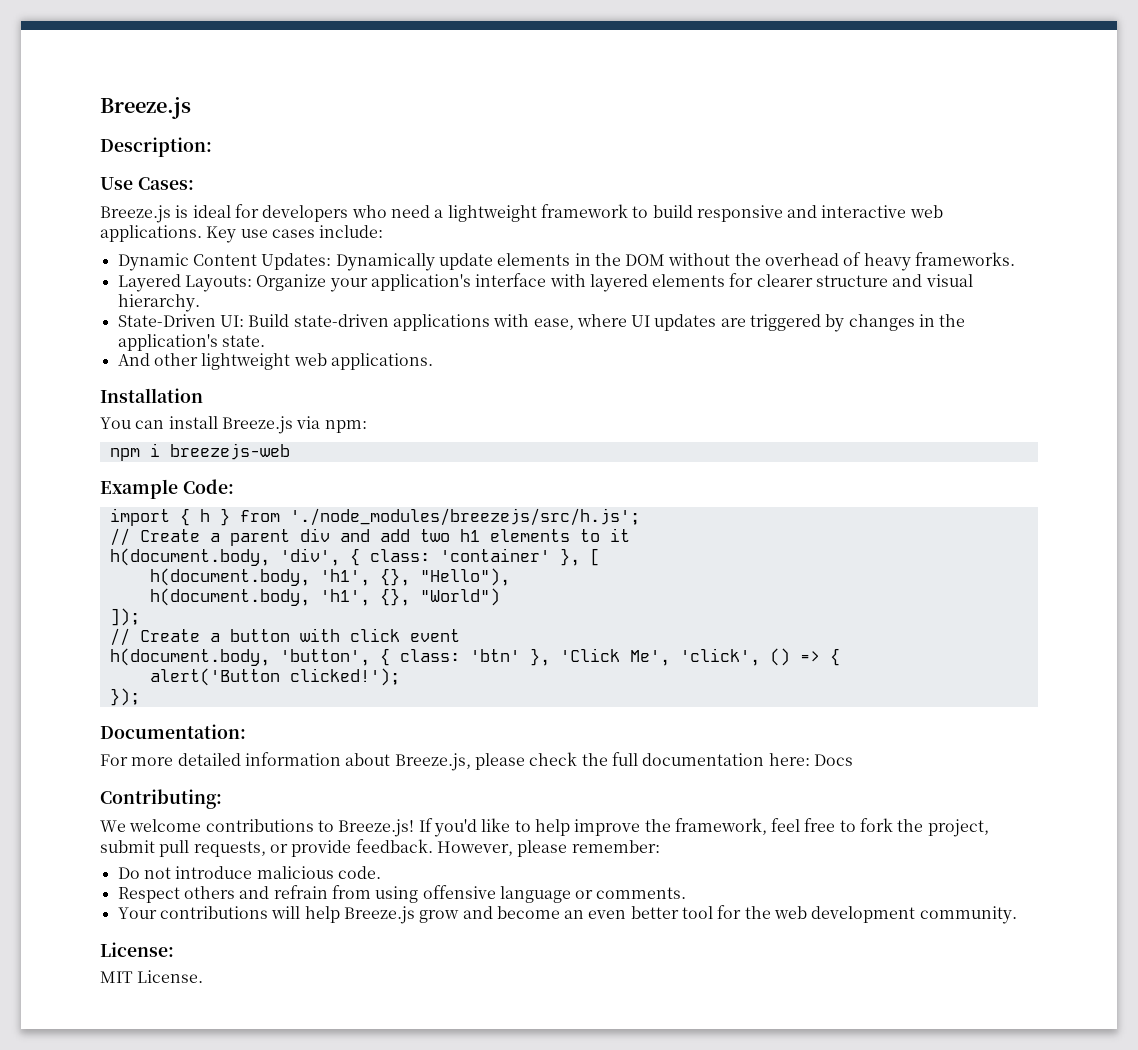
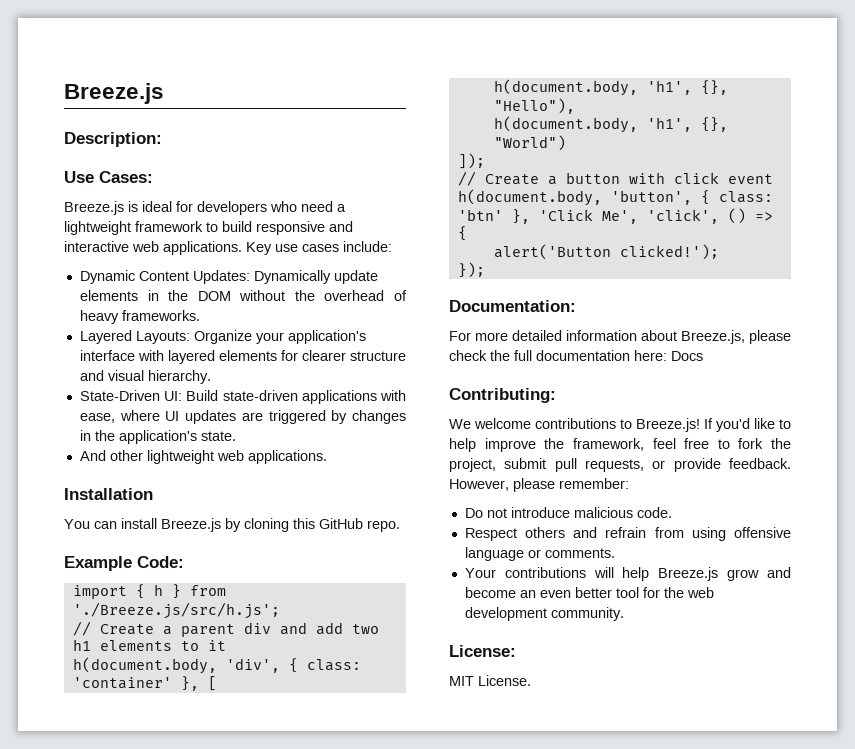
- You can install Breeze.js via npm:
- npm i breezejs-web
+ You can install Breeze.js by cloning this GitHub repo.
- import { h } from './node_modules/breezejs/src/h.js';
+ import { h } from './Breeze.js/src/h.js';

